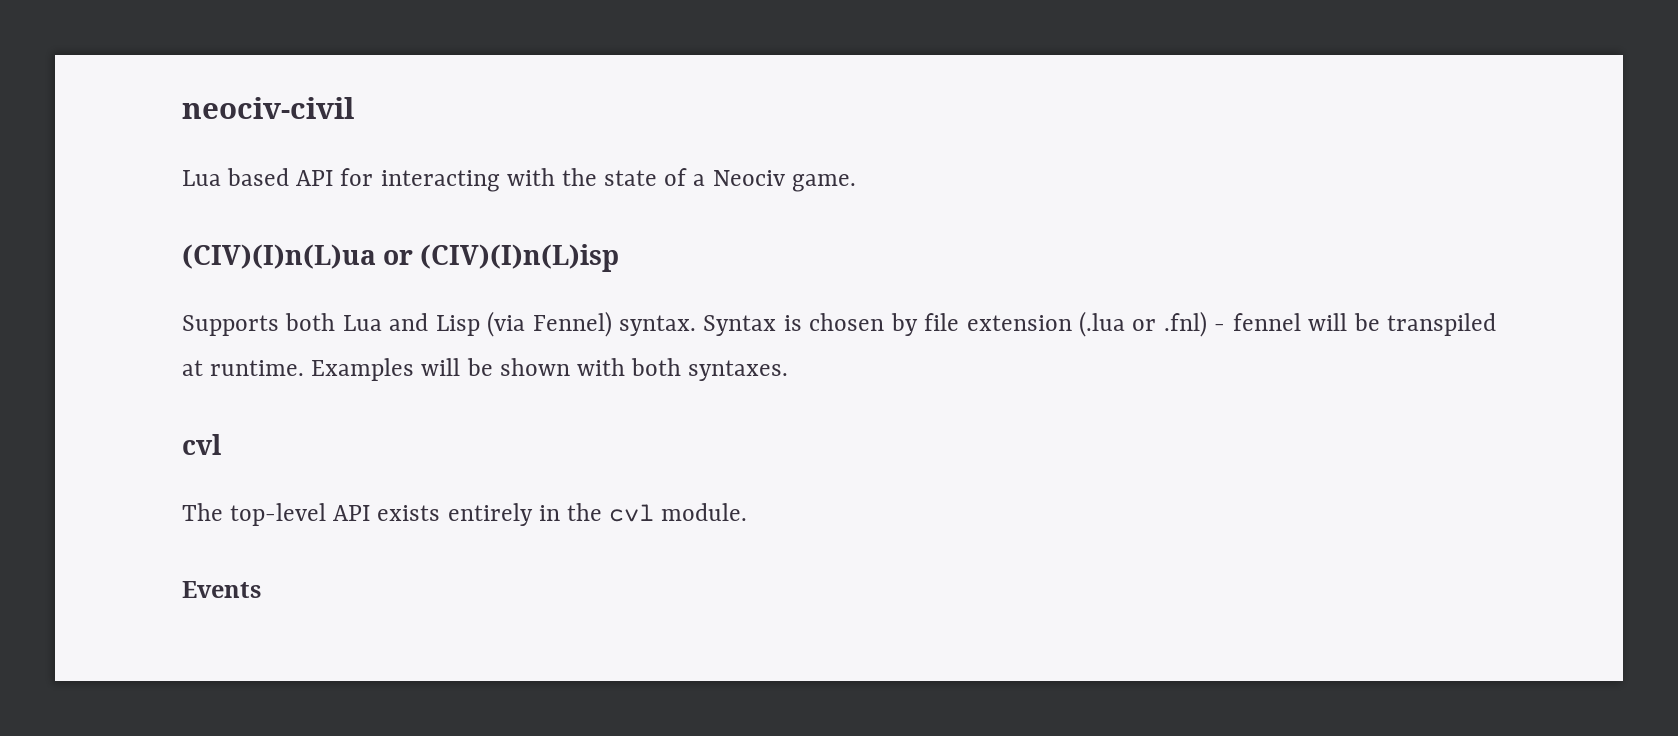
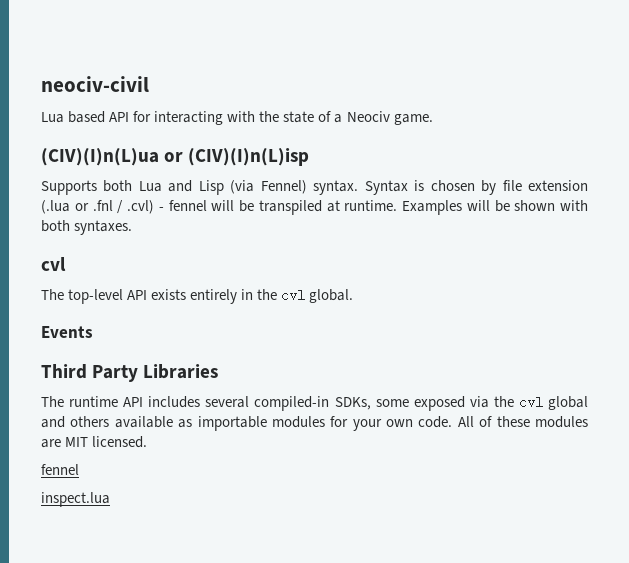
- Syntax is chosen by file extension (.lua or .fnl) - fennel will be transpiled at runtime.
+ Syntax is chosen by file extension (.lua or .fnl / .cvl) - fennel will be transpiled at runtime.
- The top-level API exists entirely in the cvl module.
+ The top-level API exists entirely in the cvl global.
+ Third Party Libraries
+ The runtime API includes several compiled-in SDKs, some exposed via the cvl global and others available as importable modules for your own code. All of these modules are MIT licensed.
+ fennel
+ inspect.lua

